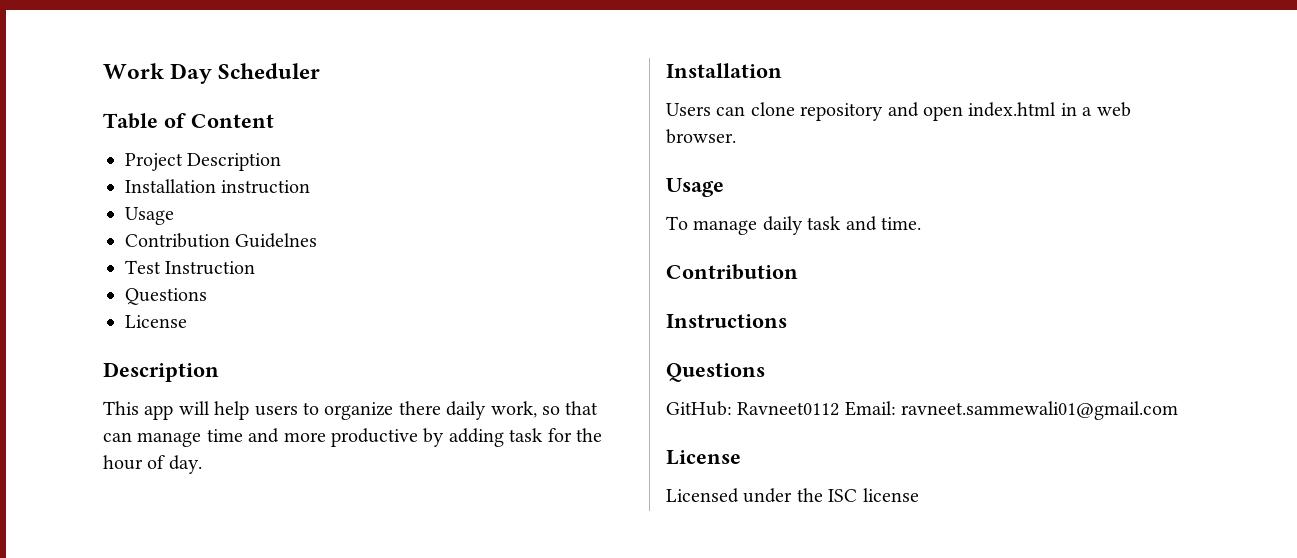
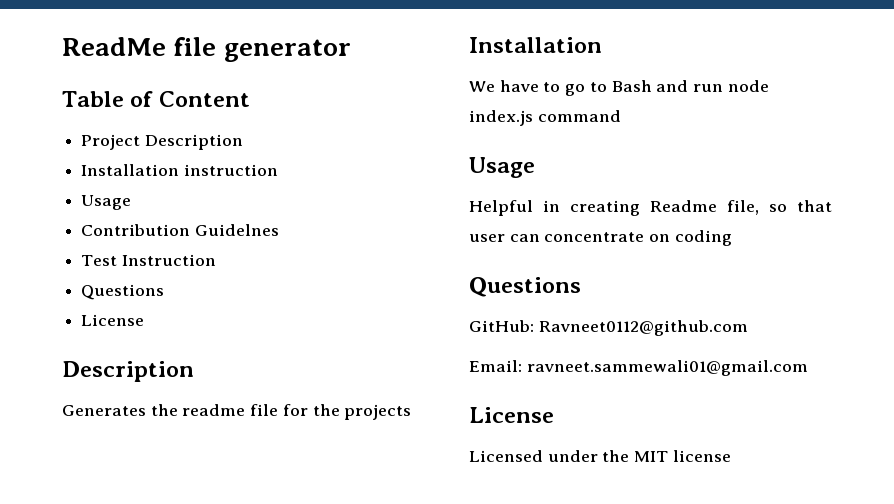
- Work Day Scheduler
+ ReadMe file generator
- This app will help users to organize there daily work, so that can manage time and more productive by adding task for the hour of day.
+ Generates the readme file for the projects
  Installation
- Users can clone repository and open index.html in a web browser.
+ We have to go to Bash and run node index.js command
  Usage
- To manage daily task and time.
- Contribution
- Instructions
+ Helpful in creating Readme file, so that user can concentrate on coding
- GitHub: Ravneet0112 Email: ravneet.sammewali01@gmail.com
+ GitHub: Ravneet0112@github.com
+ Email: ravneet.sammewali01@gmail.com
- Licensed under the ISC license
+ Licensed under the MIT license

